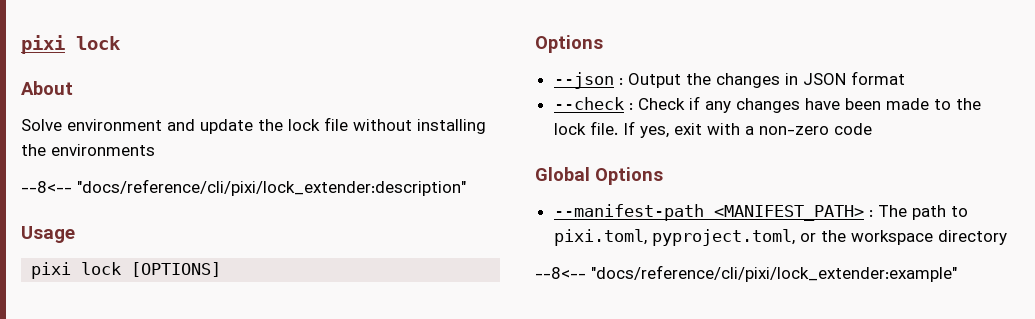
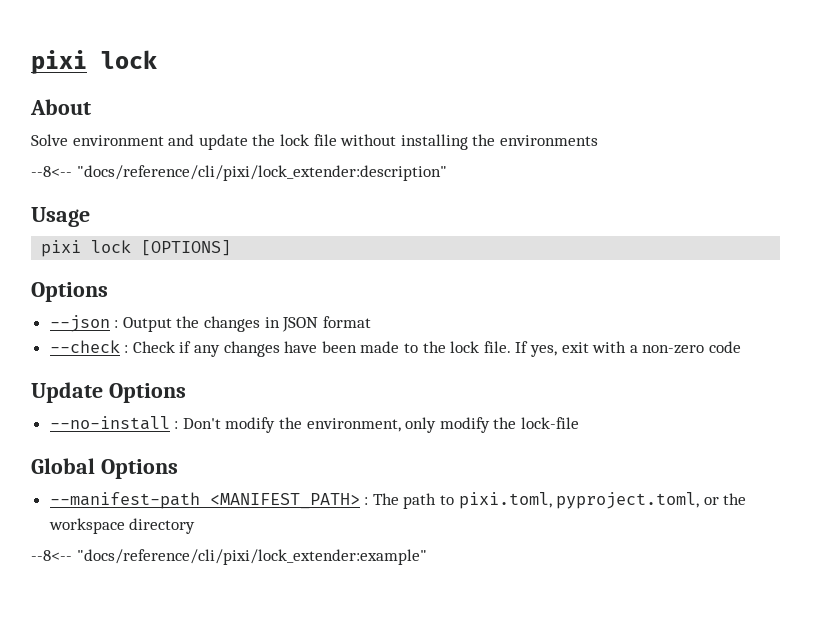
+ Update Options
+ --no-install : Don't modify the environment, only modify the lock-file

